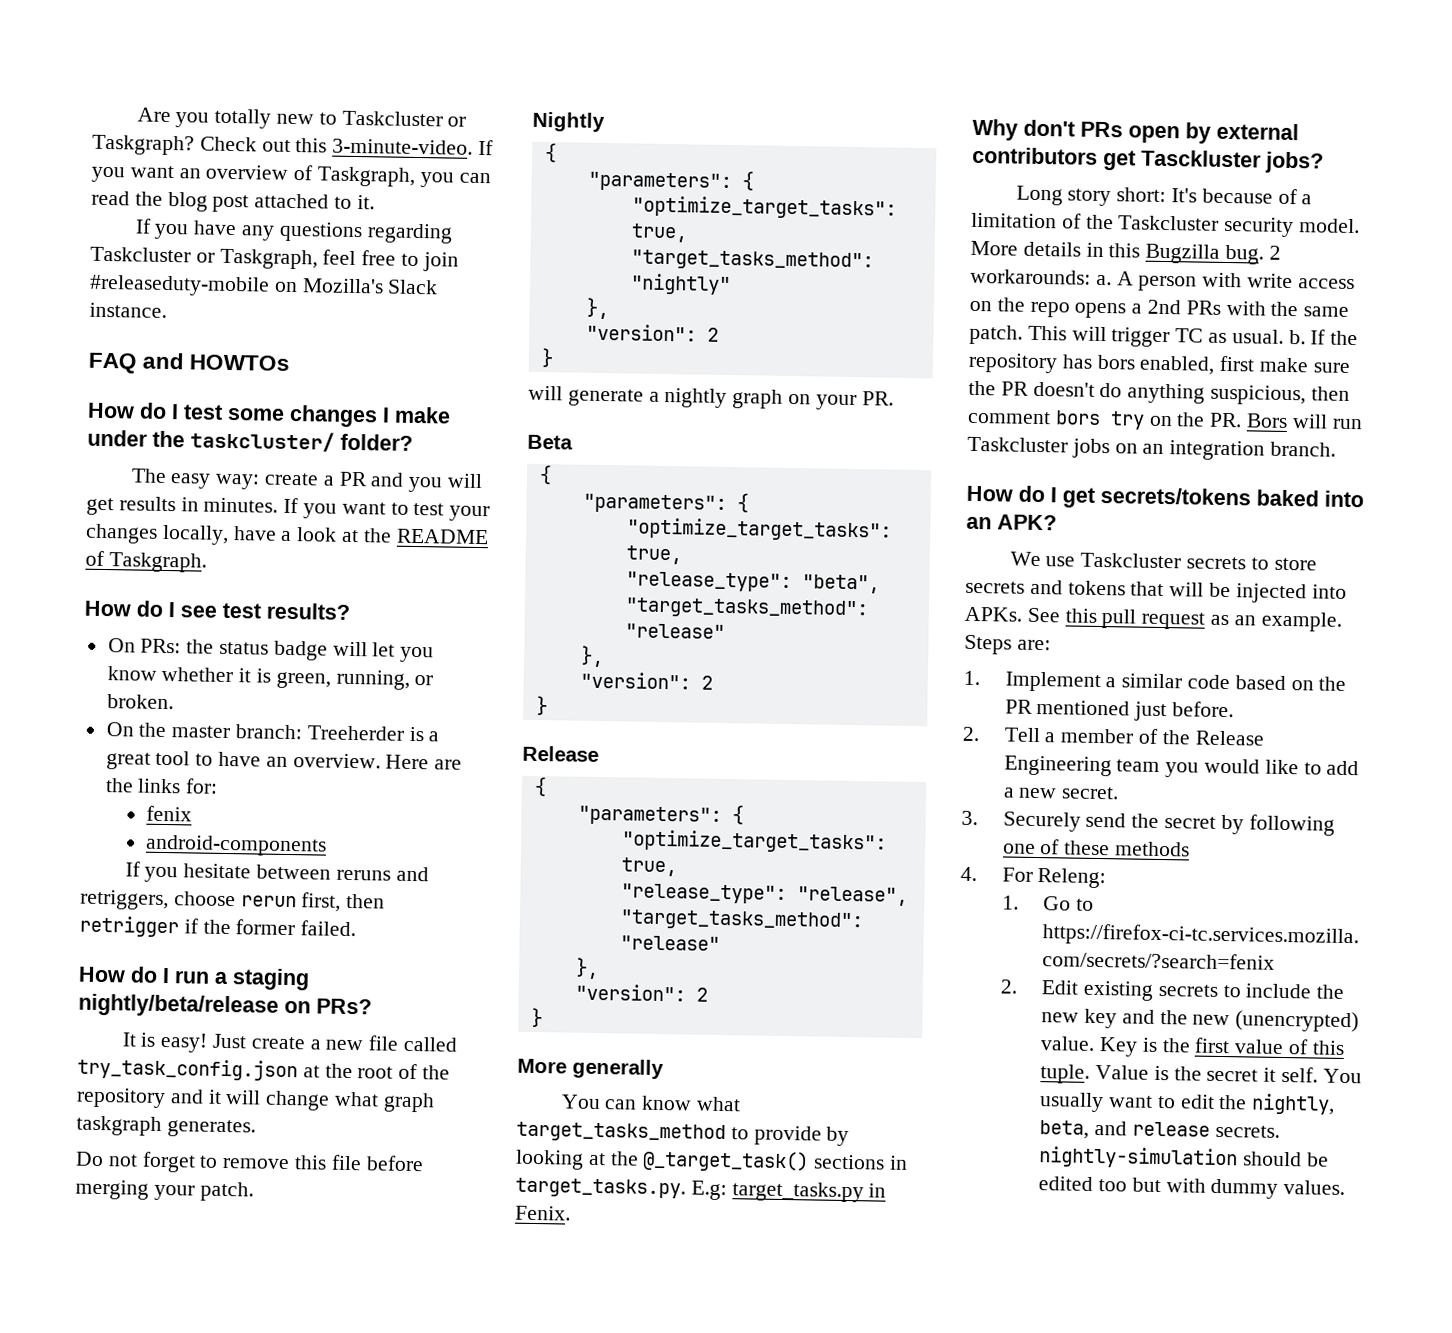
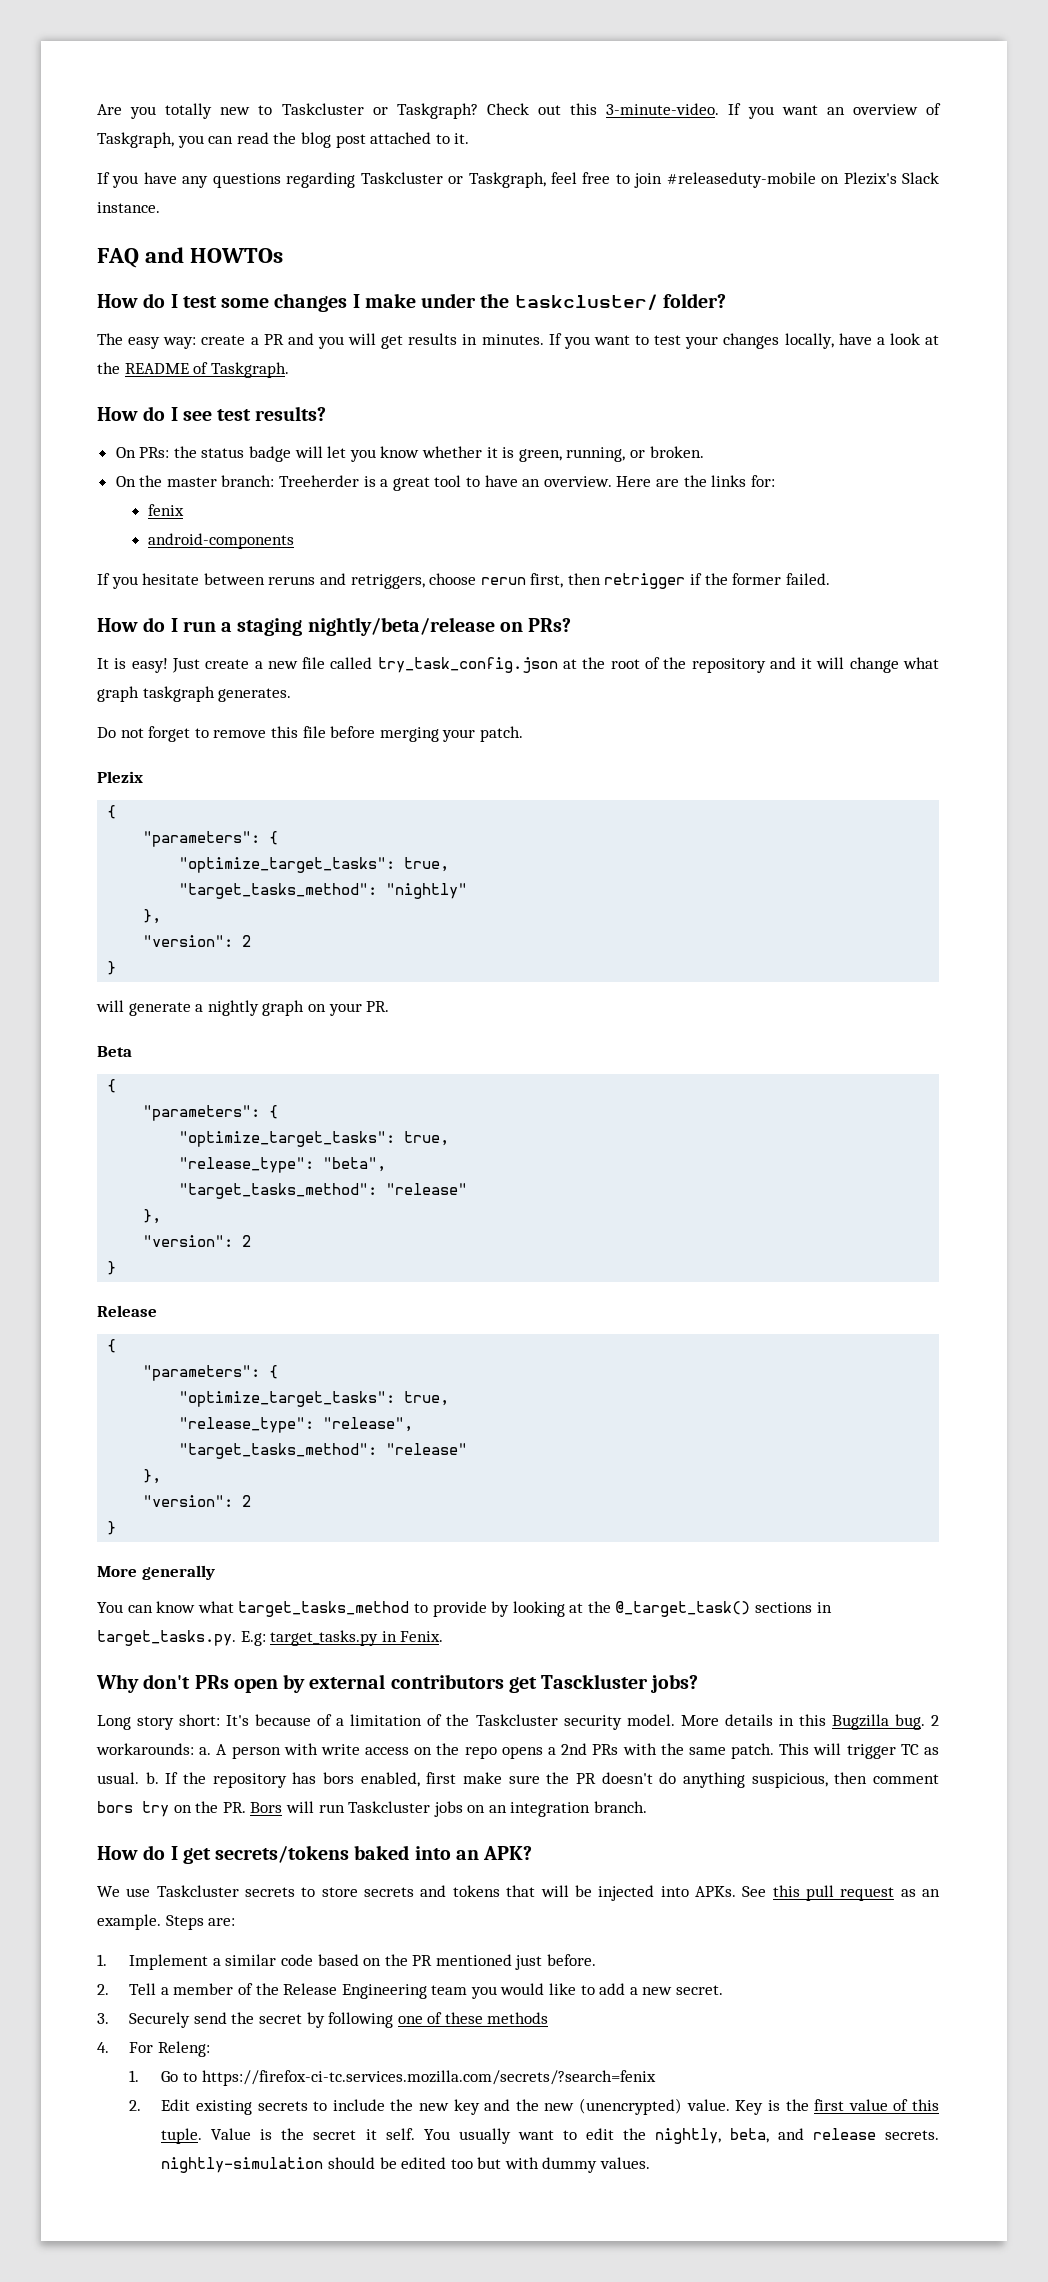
- If you have any questions regarding Taskcluster or Taskgraph, feel free to join #releaseduty-mobile on Mozilla's Slack instance.
+ If you have any questions regarding Taskcluster or Taskgraph, feel free to join #releaseduty-mobile on Plezix's Slack instance.
- Nightly
+ Plezix

